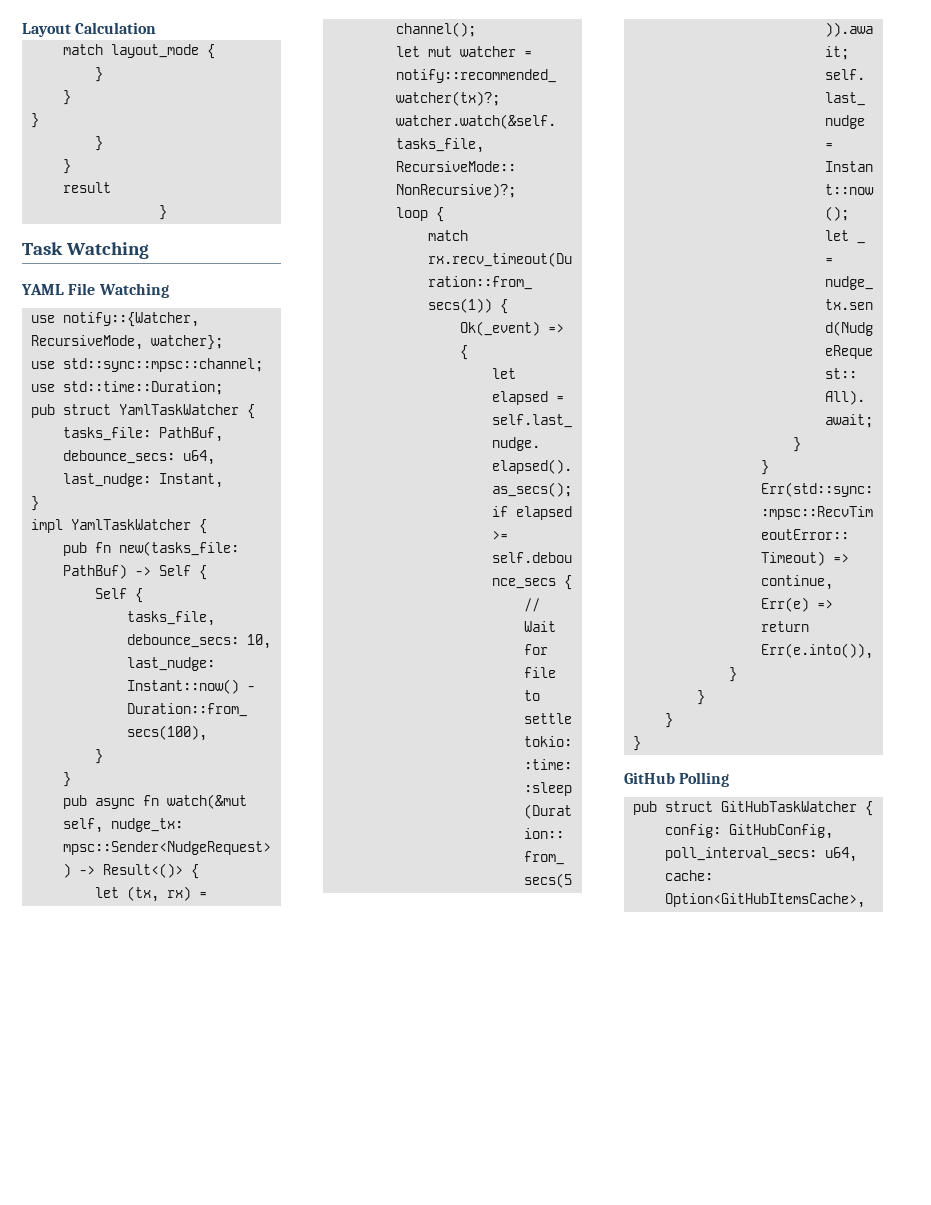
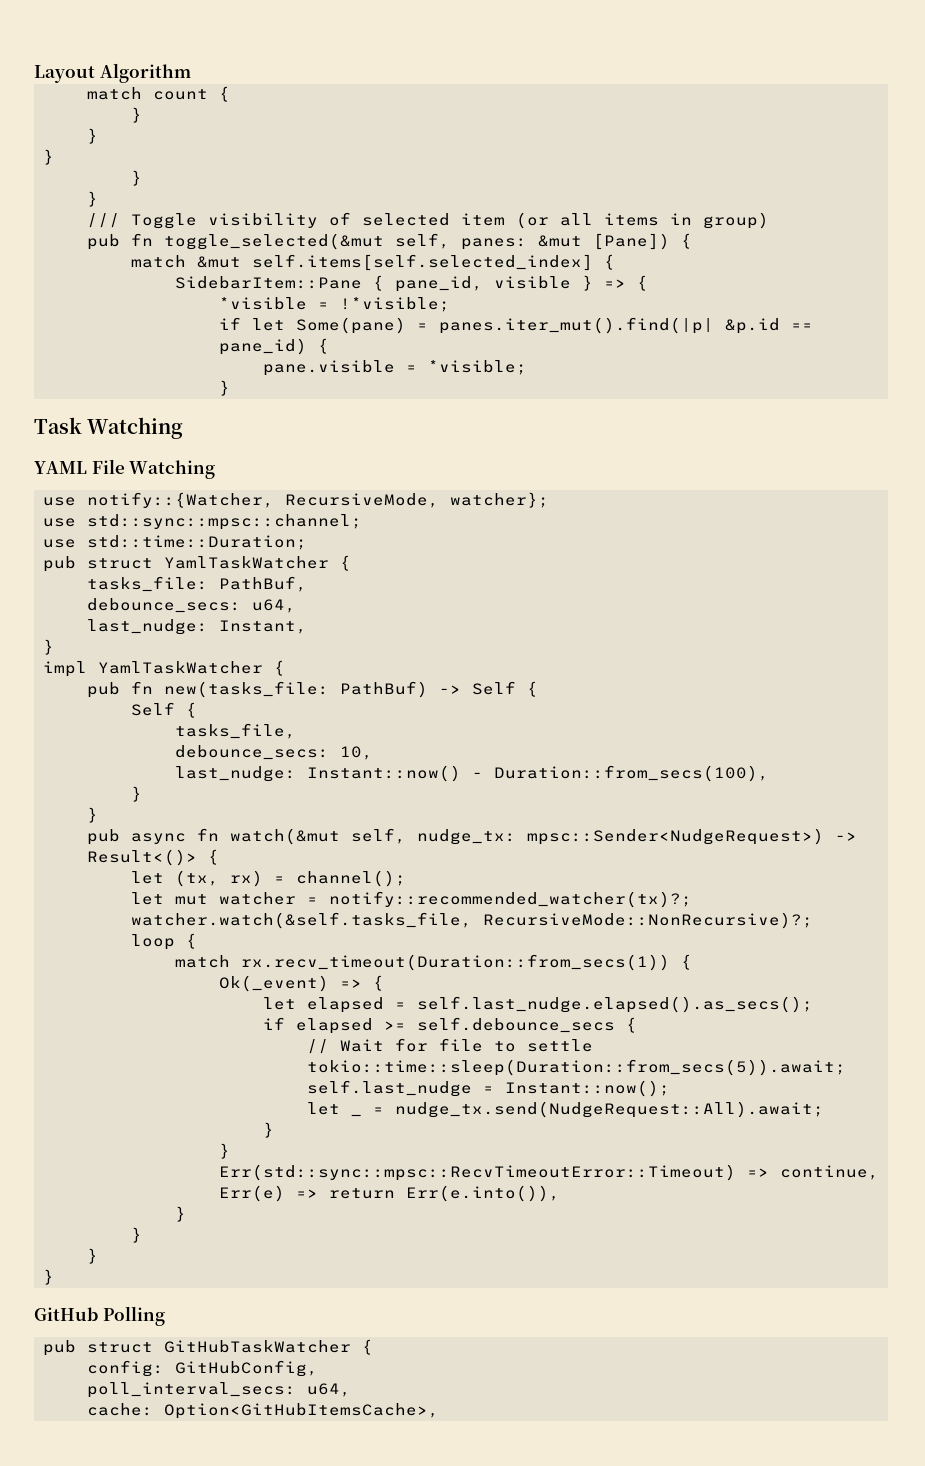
- Layout Calculation
- match layout_mode {
+ Layout Algorithm
+ match count {
- result
+ /// Toggle visibility of selected item (or all items in group)
+ pub fn toggle_selected(&mut self, panes: &mut [Pane]) {
+ match &mut self.items[self.selected_index] {
+ SidebarItem::Pane { pane_id, visible } => {
+ *visible = !*visible;
+ if let Some(pane) = panes.iter_mut().find(|p| &p.id == pane_id) {
+ pane.visible = *visible;

